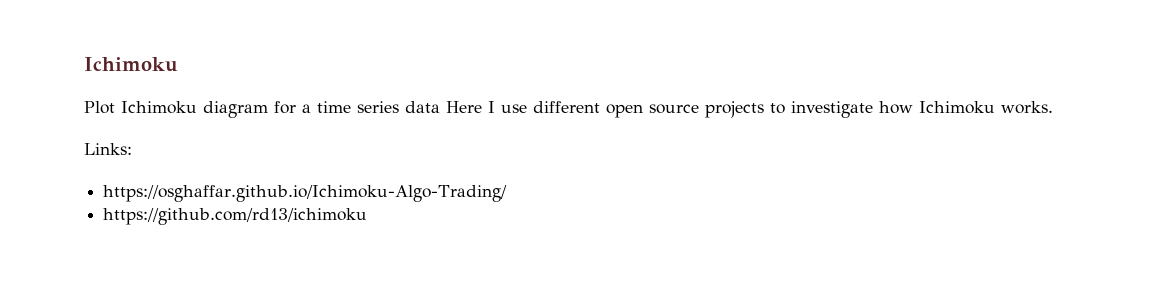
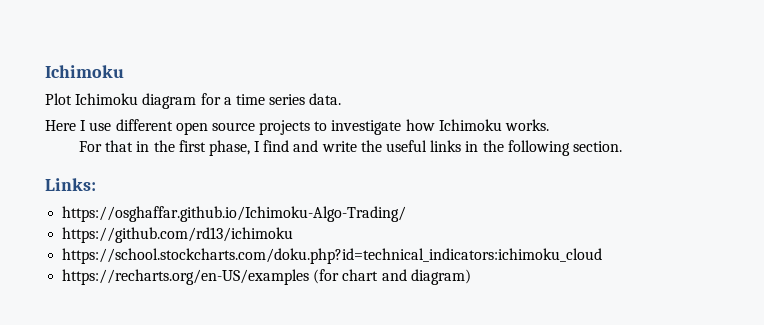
- Plot Ichimoku diagram for a time series data Here I use different open source projects to investigate how Ichimoku works.
+ Plot Ichimoku diagram for a time series data.
+ Here I use different open source projects to investigate how Ichimoku works.
+ For that in the first phase, I find and write the useful links in the following section.
  Links:
  https://osghaffar.github.io/Ichimoku-Algo-Trading/
  https://github.com/rd13/ichimoku
+ https://school.stockcharts.com/doku.php?id=technical_indicators:ichimoku_cloud
+ https://recharts.org/en-US/examples (for chart and diagram)

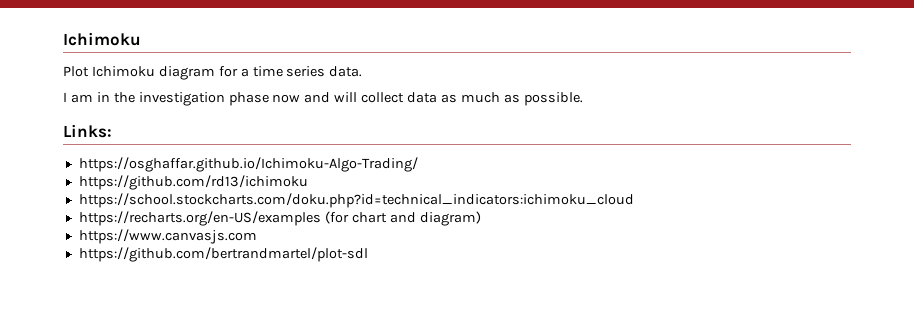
- Here I use different open source projects to investigate how Ichimoku works.
- For that in the first phase, I find and write the useful links in the following section.
+ I am in the investigation phase now and will collect data as much as possible.
+ https://www.canvasjs.com
+ https://github.com/bertrandmartel/plot-sdl

